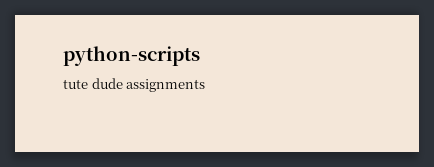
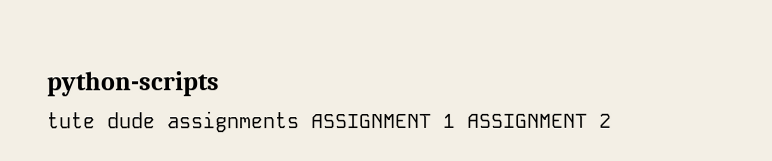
- tute dude assignments
+ tute dude assignments ASSIGNMENT 1 ASSIGNMENT 2

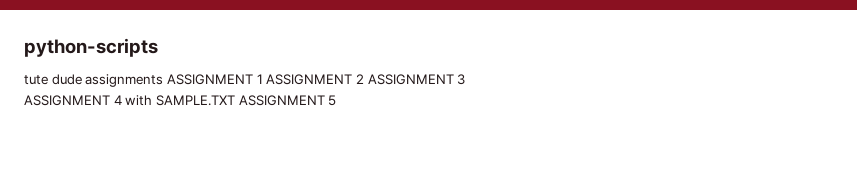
- tute dude assignments ASSIGNMENT 1 ASSIGNMENT 2
+ tute dude assignments ASSIGNMENT 1 ASSIGNMENT 2 ASSIGNMENT 3
+ ASSIGNMENT 4 with SAMPLE.TXT ASSIGNMENT 5

